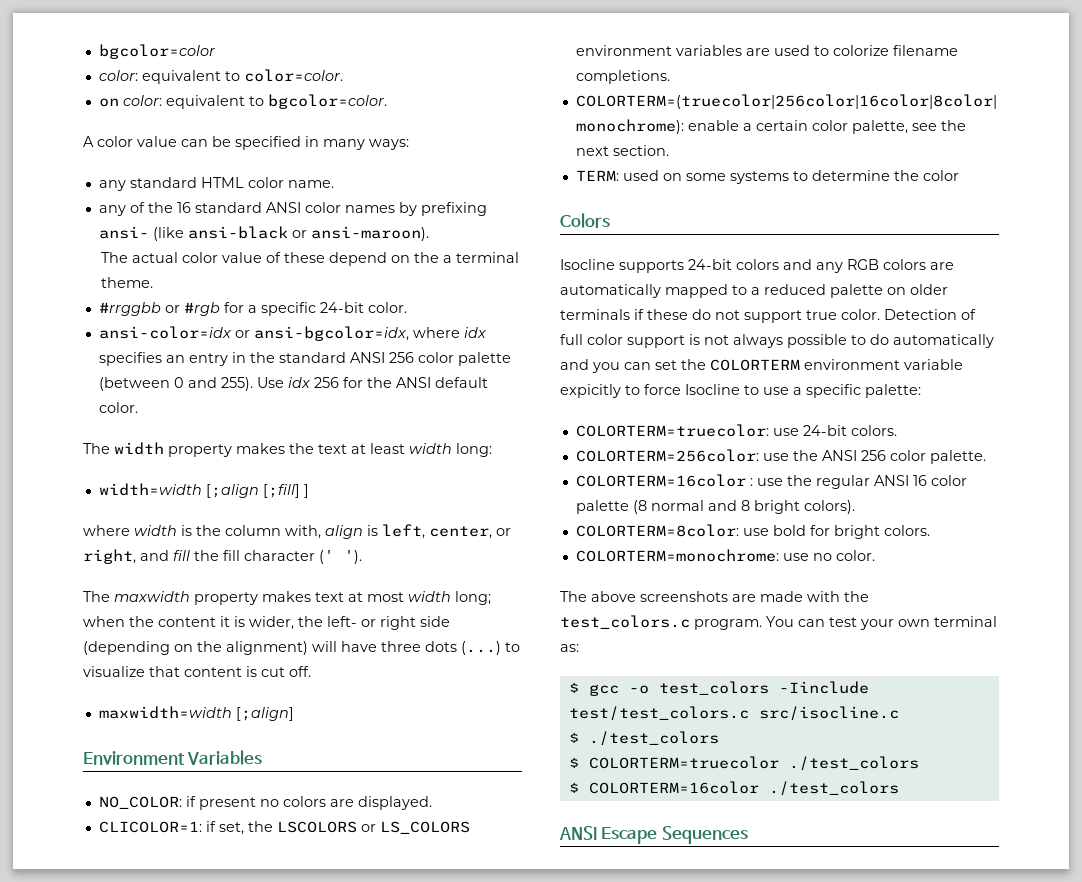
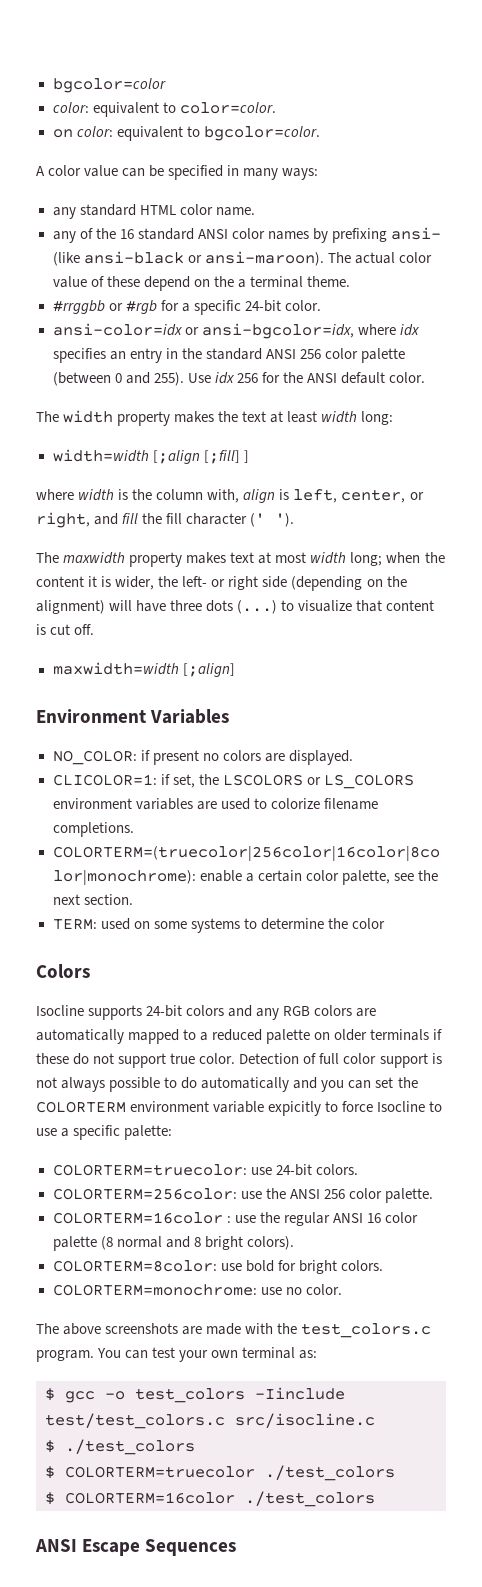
- any of the 16 standard ANSI color names by prefixing ansi- (like ansi-black or ansi-maroon).
- The actual color value of these depend on the a terminal theme.
+ any of the 16 standard ANSI color names by prefixing ansi- (like ansi-black or ansi-maroon). The actual color value of these depend on the a terminal theme.

